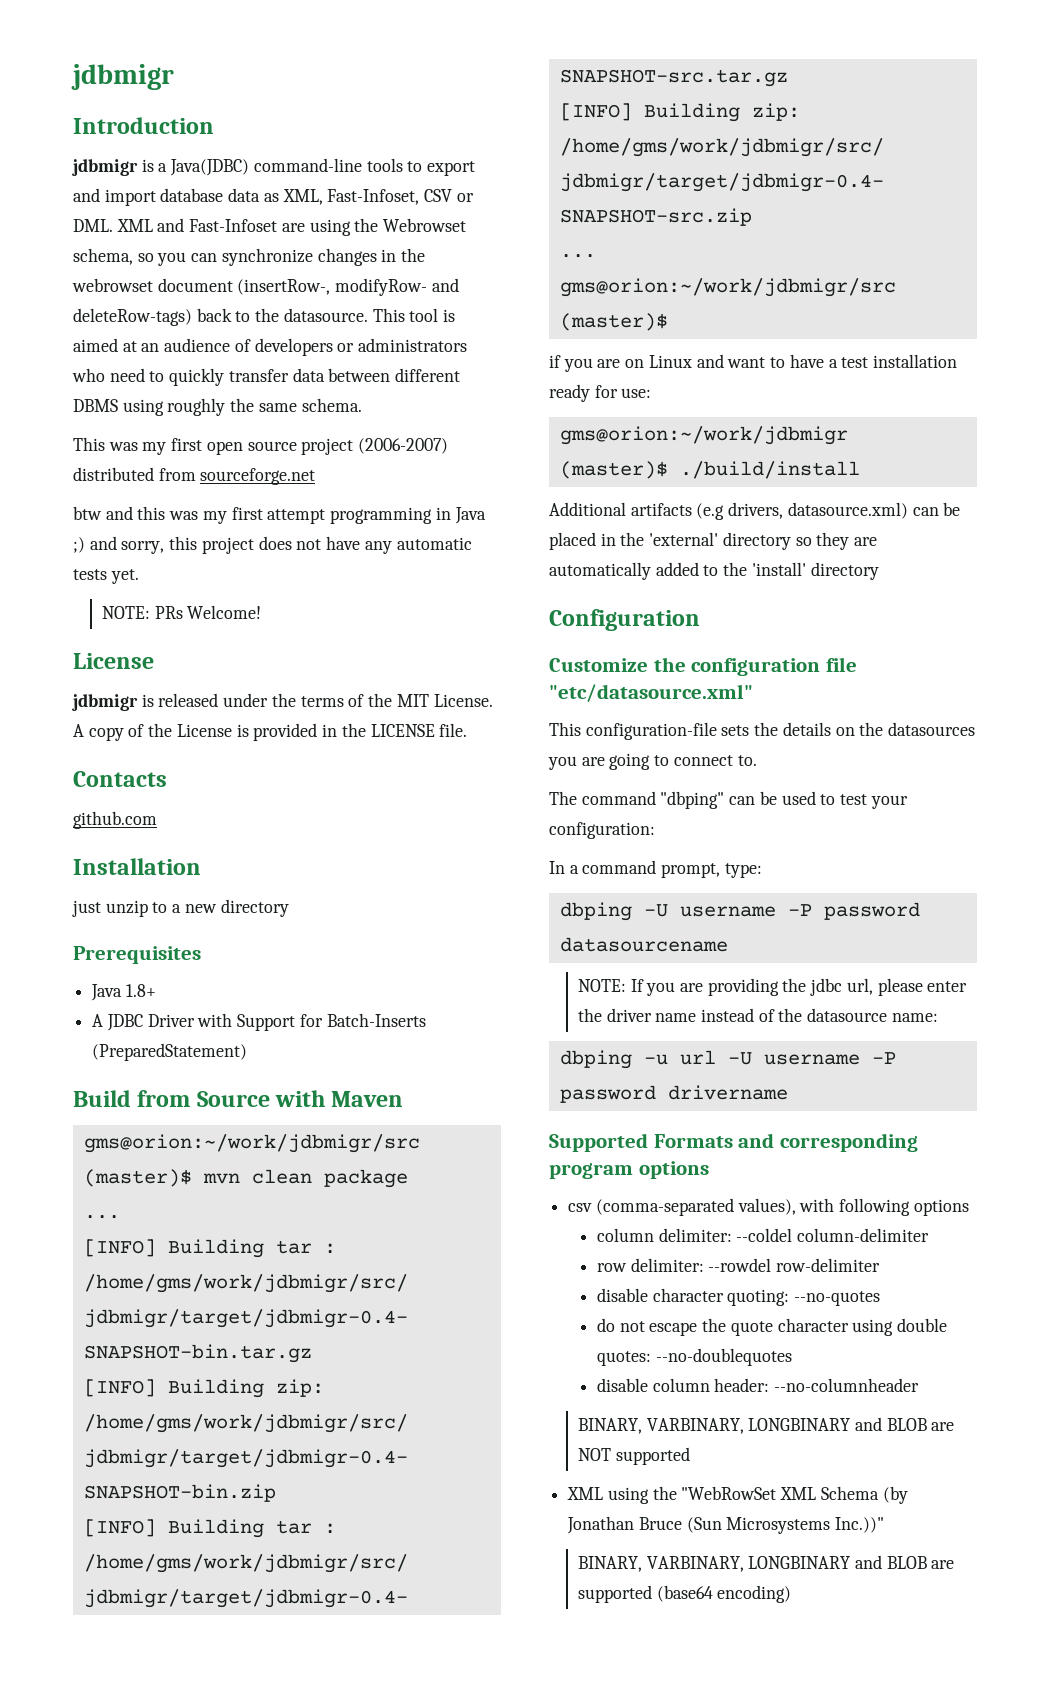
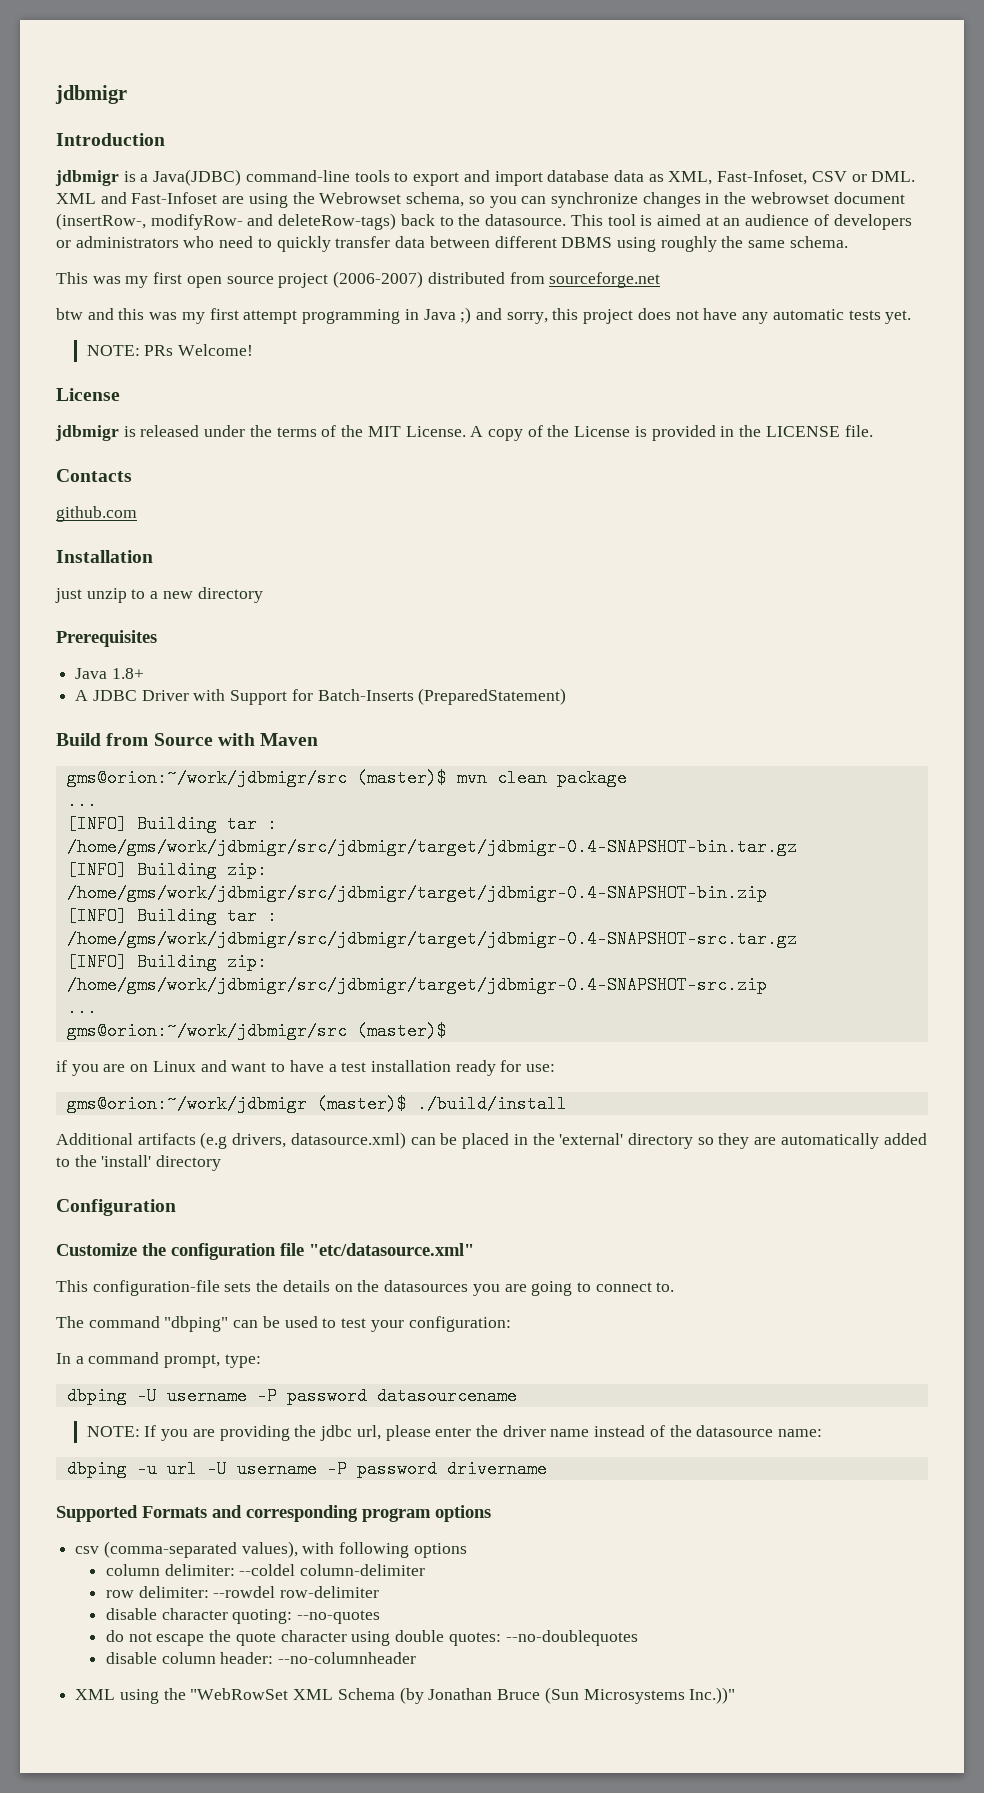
- BINARY, VARBINARY, LONGBINARY and BLOB are NOT supported
- BINARY, VARBINARY, LONGBINARY and BLOB are supported (base64 encoding)

